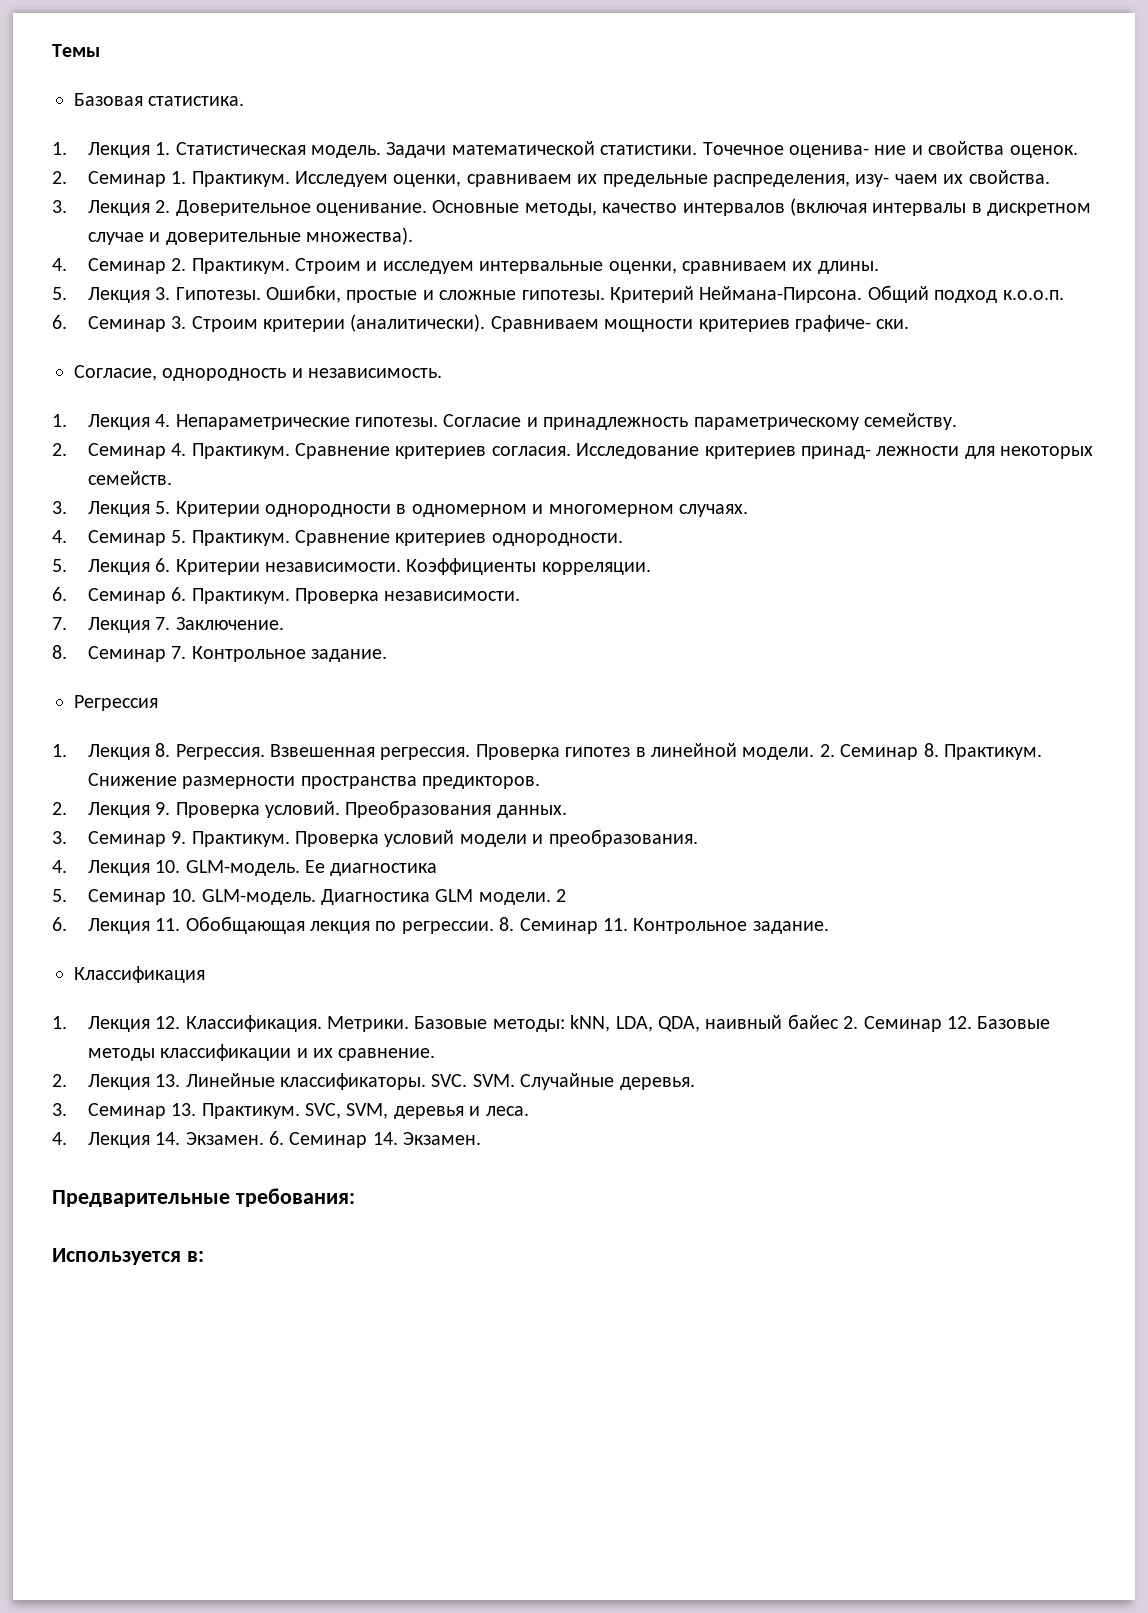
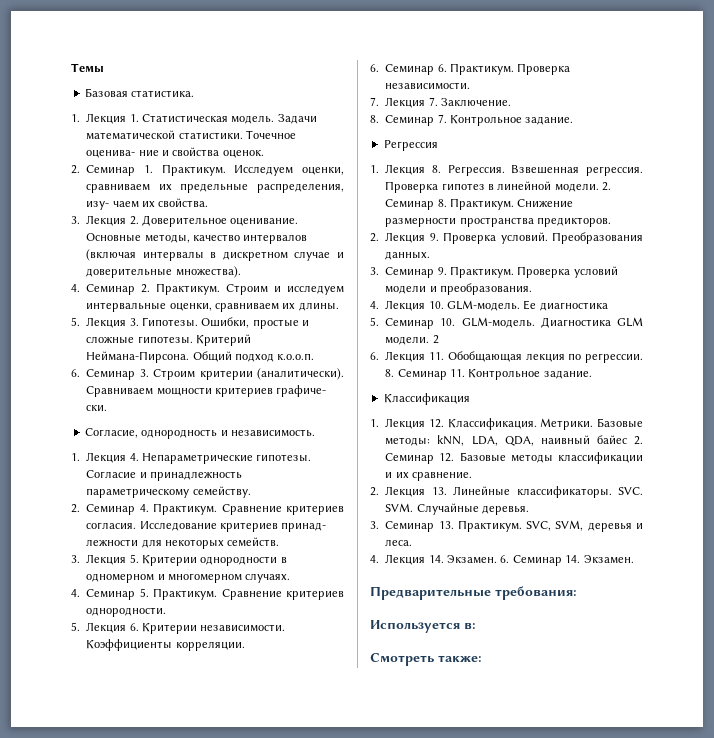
+ Смотреть также:

